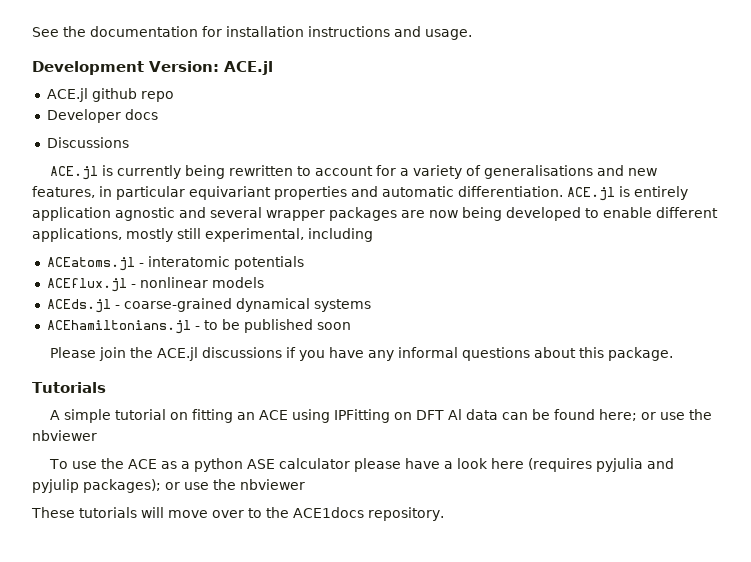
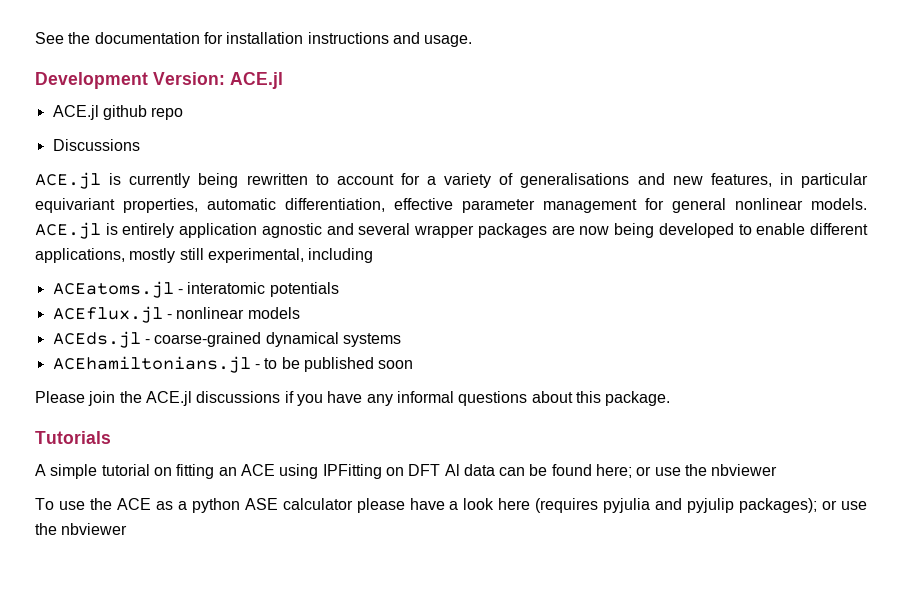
- Developer docs
- ACE.jl is currently being rewritten to account for a variety of generalisations and new features, in particular equivariant properties and automatic differentiation.
+ ACE.jl is currently being rewritten to account for a variety of generalisations and new features, in particular equivariant properties, automatic differentiation, effective parameter management for general nonlinear models.
- These tutorials will move over to the ACE1docs repository.

